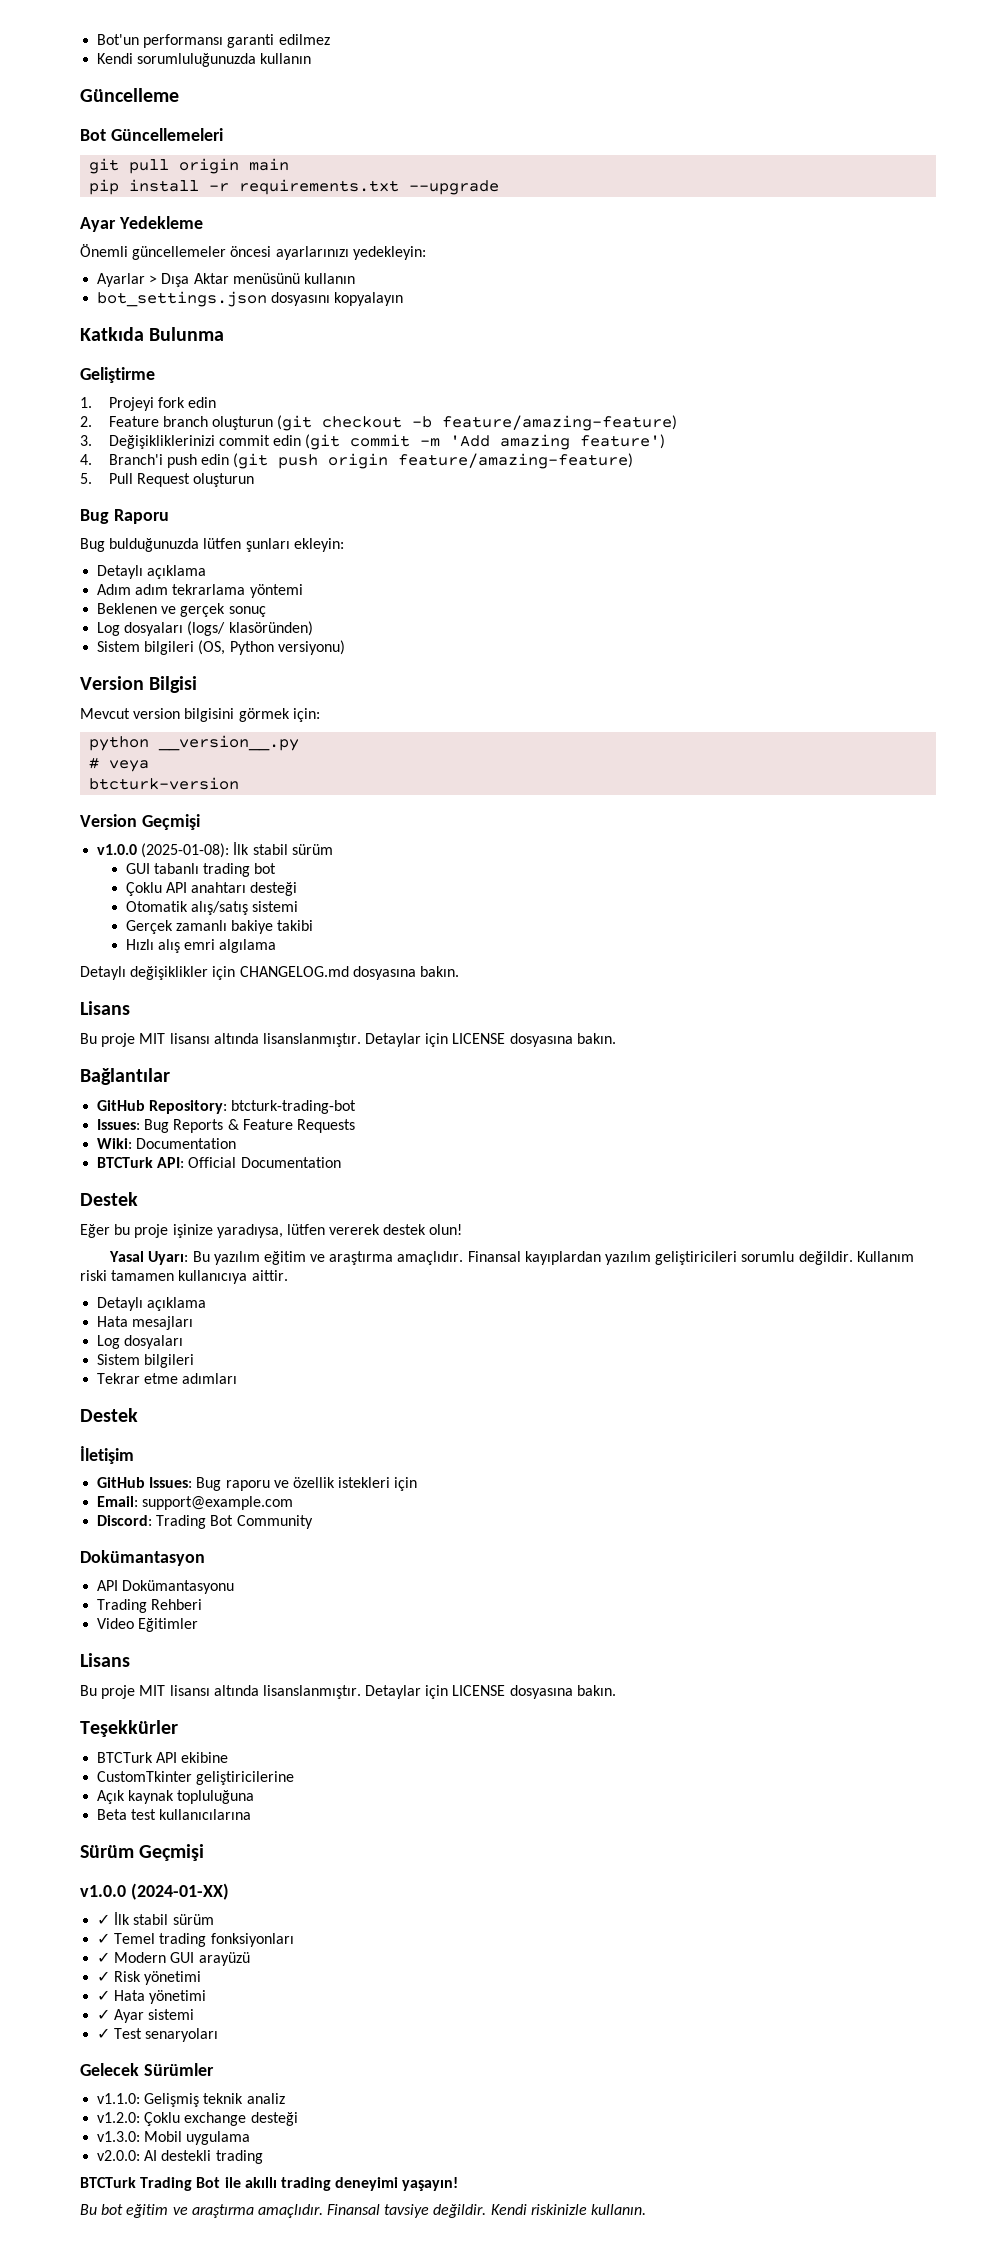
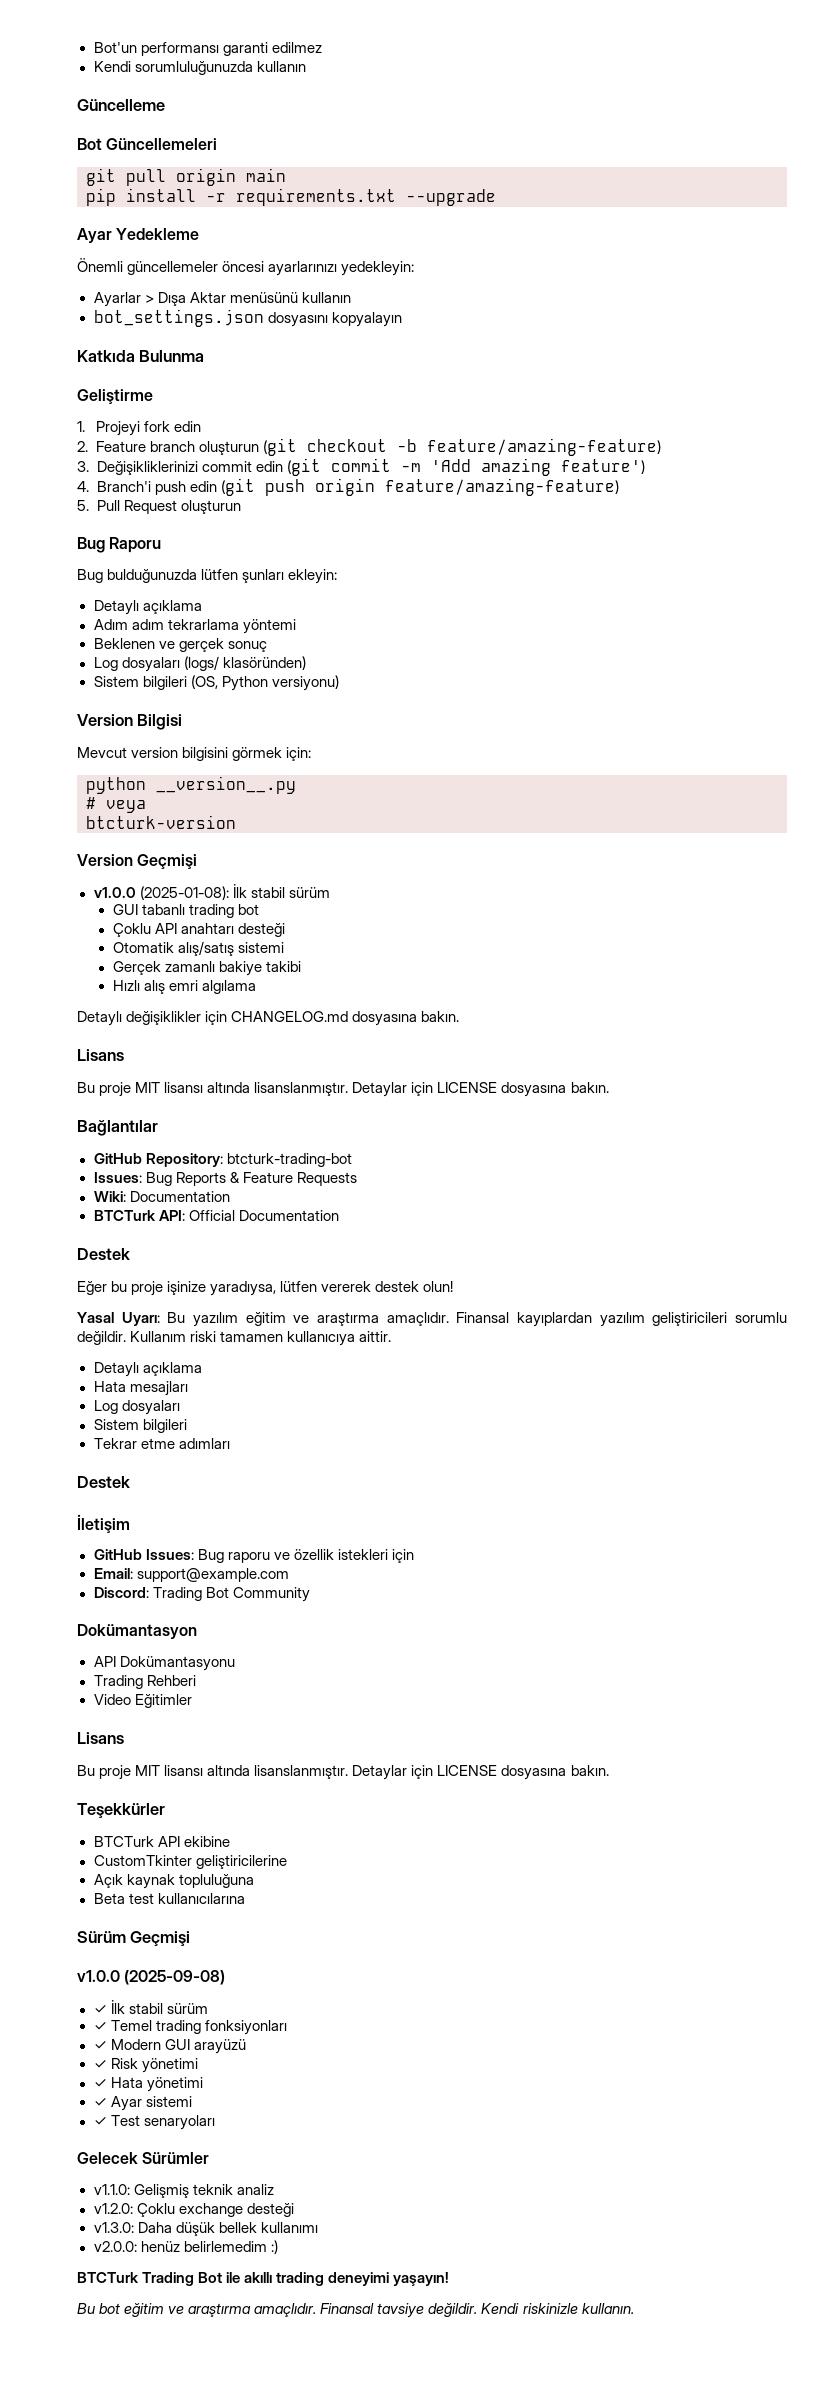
- v1.0.0 (2024-01-XX)
+ v1.0.0 (2025-09-08)
- v1.3.0: Mobil uygulama
- v2.0.0: AI destekli trading
+ v1.3.0: Daha düşük bellek kullanımı
+ v2.0.0: henüz belirlemedim :)

